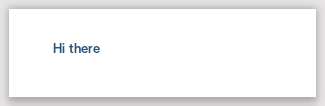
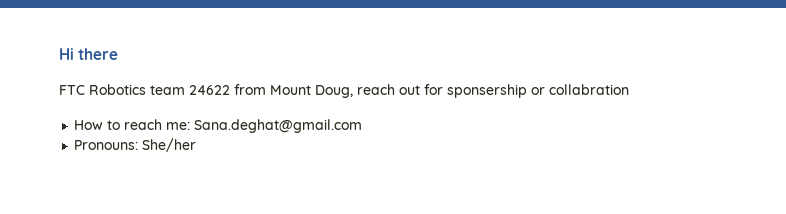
+ FTC Robotics team 24622 from Mount Doug, reach out for sponsership or collabration
+ How to reach me: Sana.deghat@gmail.com
+ Pronouns: She/her

